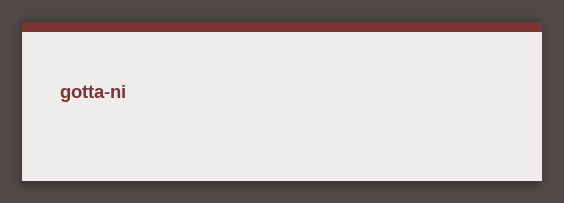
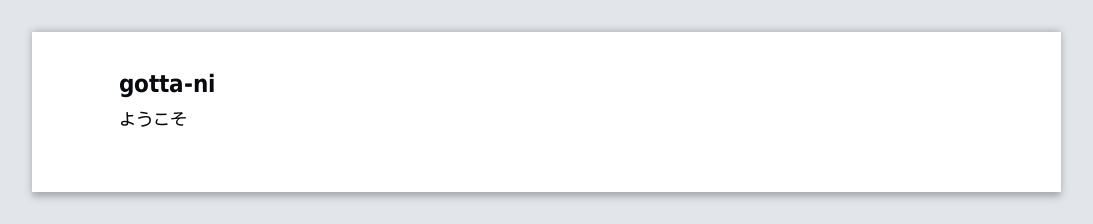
+ ようこそ

